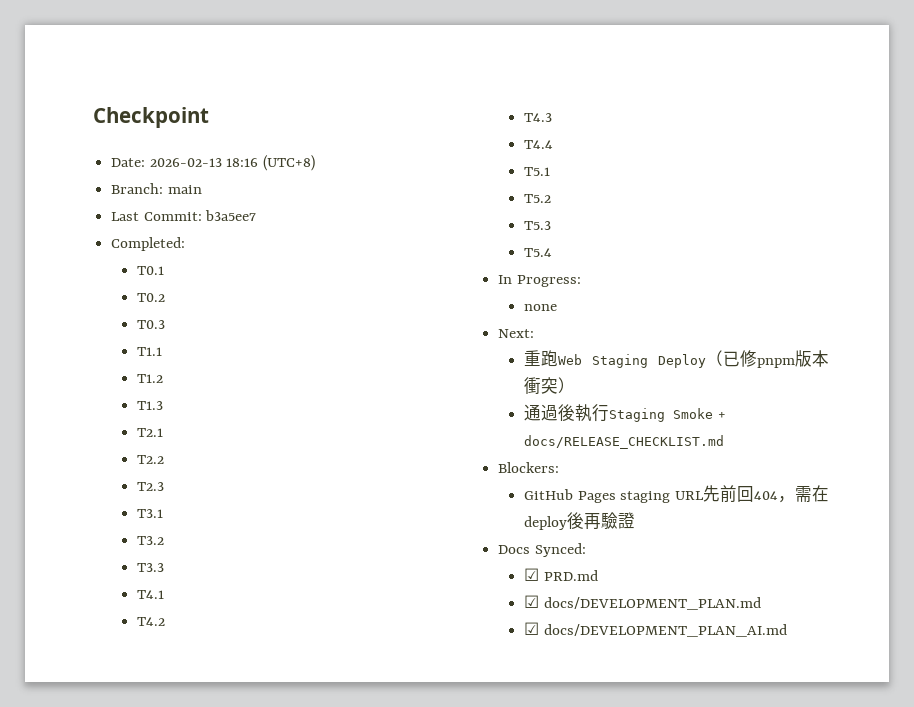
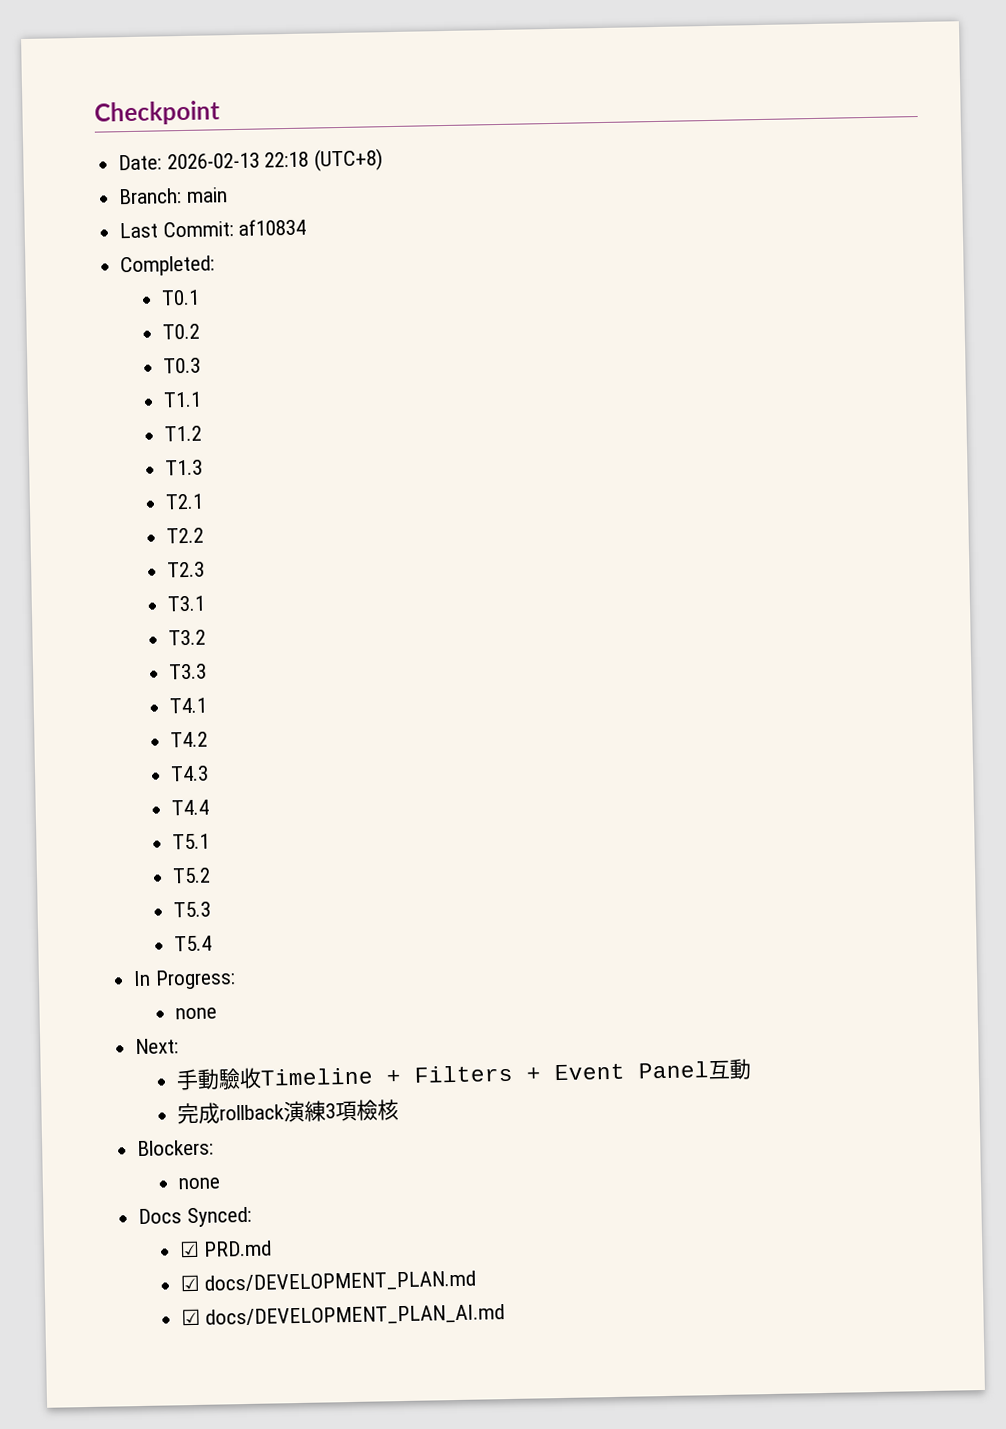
- Date: 2026-02-13 18:16 (UTC+8)
+ Date: 2026-02-13 22:18 (UTC+8)
- Last Commit: b3a5ee7
+ Last Commit: af10834
- 重跑Web Staging Deploy（已修pnpm版本衝突）
- 通過後執行Staging Smoke + docs/RELEASE_CHECKLIST.md
+ 手動驗收Timeline + Filters + Event Panel互動
+ 完成rollback演練3項檢核
  Blockers:
- GitHub Pages staging URL先前回404，需在deploy後再驗證
+ none

